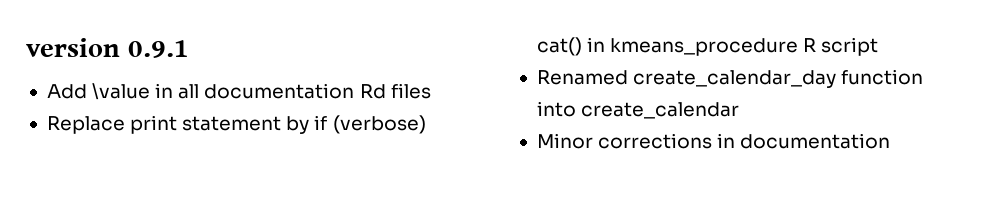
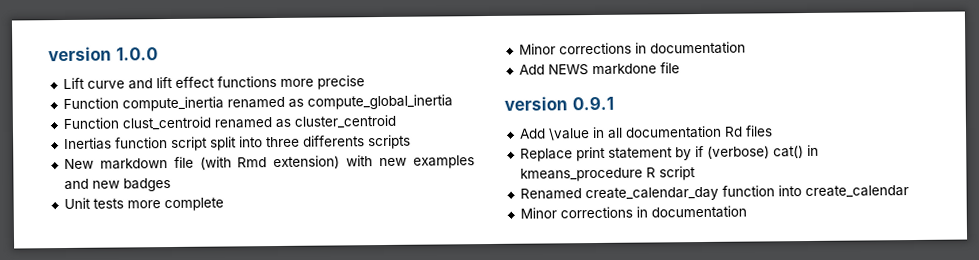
+ version 1.0.0
+ Lift curve and lift effect functions more precise
+ Function compute_inertia renamed as compute_global_inertia
+ Function clust_centroid renamed as cluster_centroid
+ Inertias function script split into three differents scripts
+ New markdown file (with Rmd extension) with new examples and new badges
+ Unit tests more complete
+ Minor corrections in documentation
+ Add NEWS markdone file

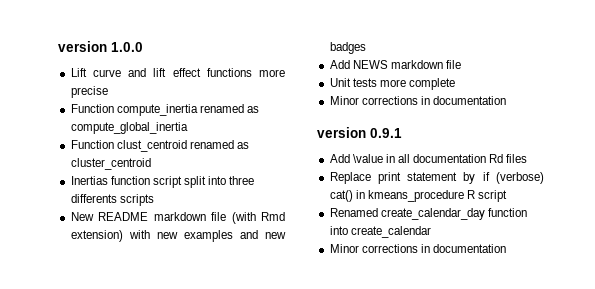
- New markdown file (with Rmd extension) with new examples and new badges
+ New README markdown file (with Rmd extension) with new examples and new badges
+ Add NEWS markdown file
- Add NEWS markdone file

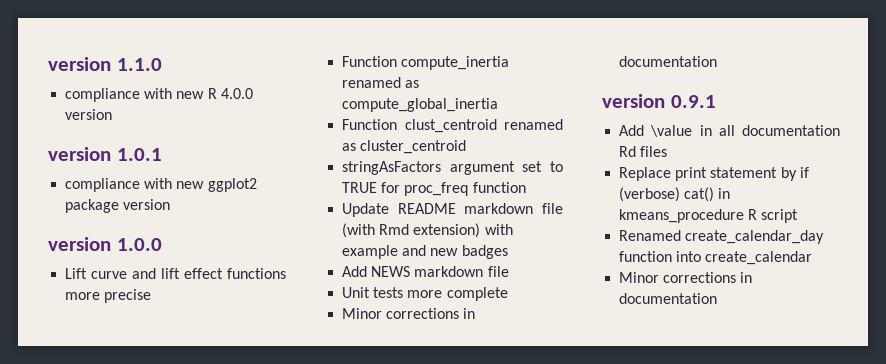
+ version 1.1.0
+ compliance with new R 4.0.0 version
+ version 1.0.1
+ compliance with new ggplot2 package version
- Inertias function script split into three differents scripts
- New README markdown file (with Rmd extension) with new examples and new badges
+ stringAsFactors argument set to TRUE for proc_freq function
+ Update README markdown file (with Rmd extension) with example and new badges

